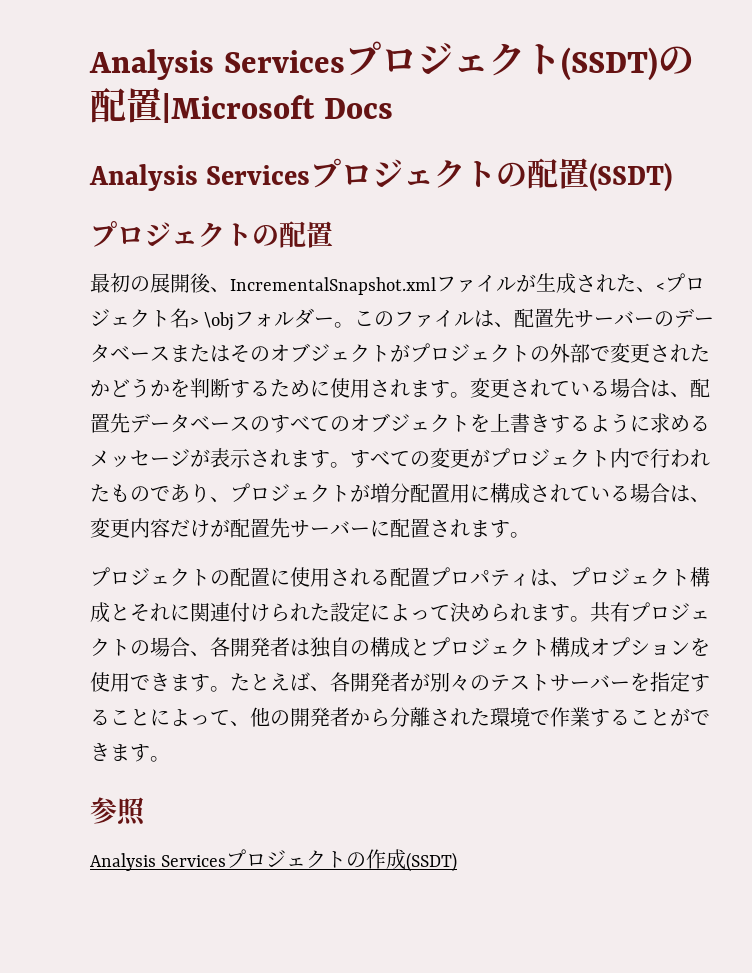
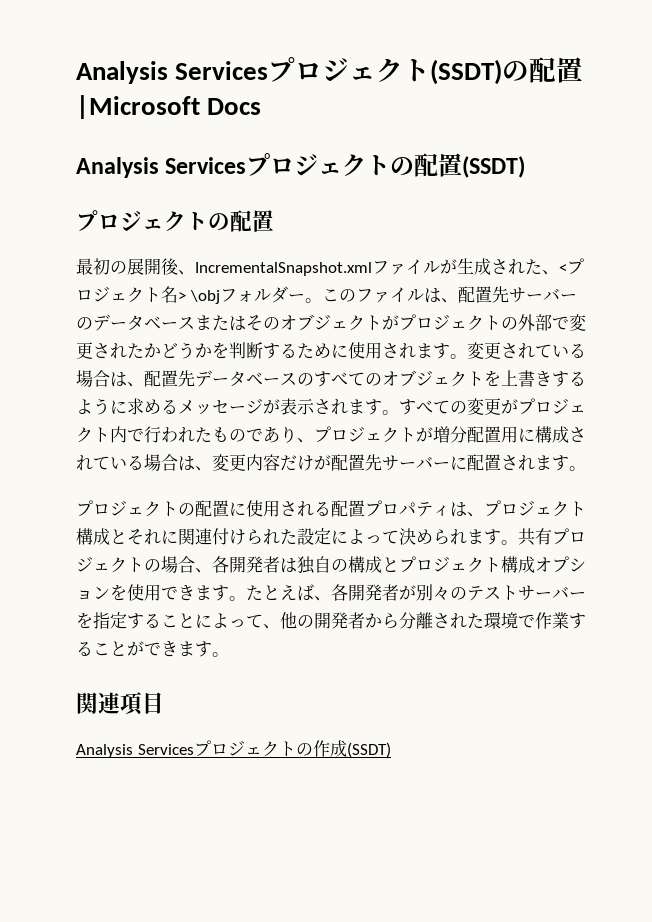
- 参照
+ 関連項目

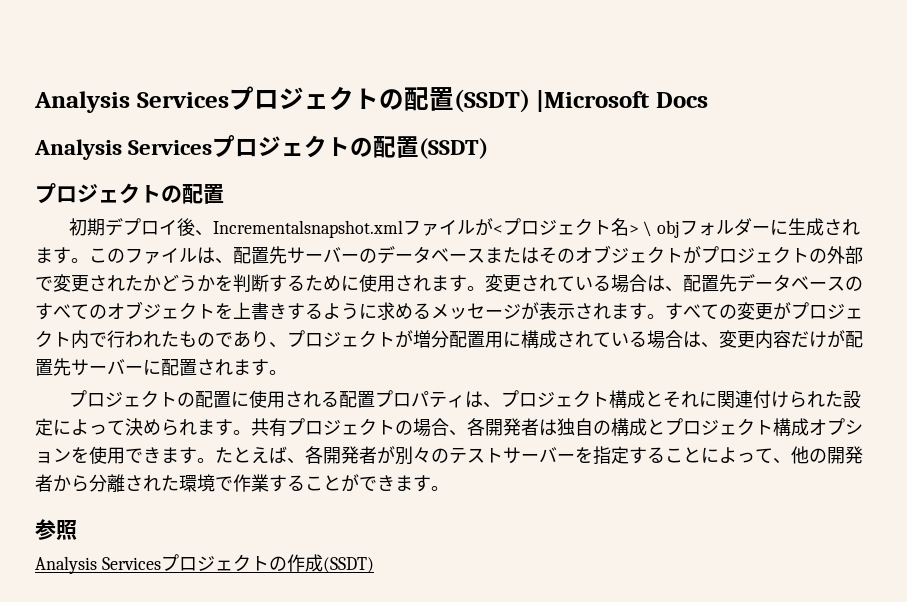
- Analysis Servicesプロジェクト(SSDT)の配置|Microsoft Docs
+ Analysis Servicesプロジェクトの配置(SSDT) |Microsoft Docs
- 最初の展開後、IncrementalSnapshot.xmlファイルが生成された、<プロジェクト名> \objフォルダー。
+ 初期デプロイ後、Incrementalsnapshot.xmlファイルが<プロジェクト名> \ objフォルダーに生成されます。
- 関連項目
+ 参照

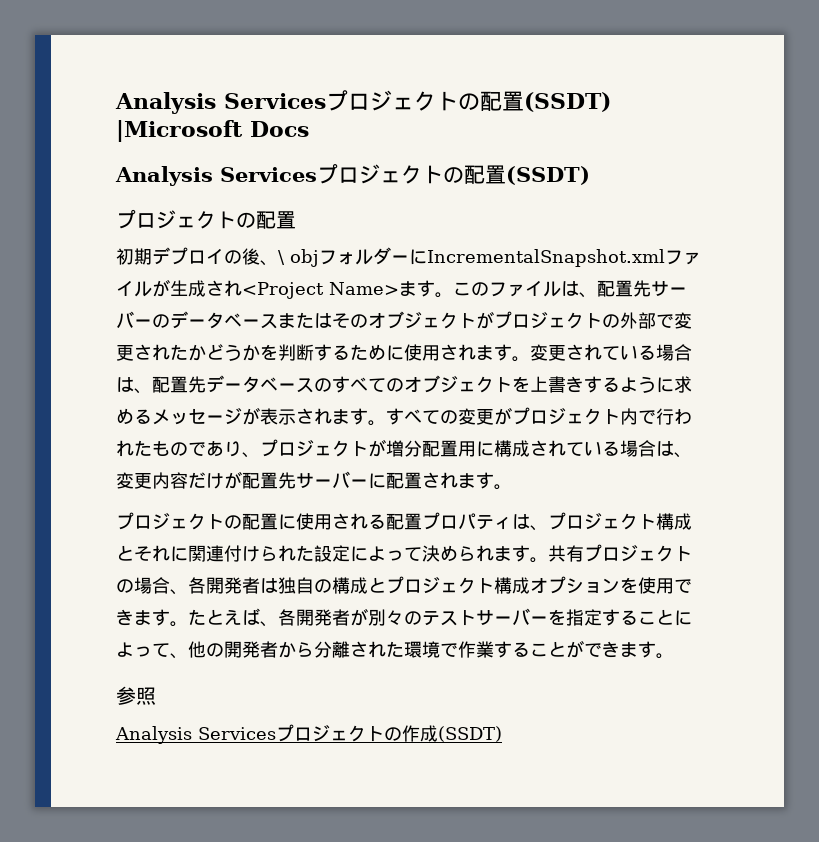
- 初期デプロイ後、Incrementalsnapshot.xmlファイルが<プロジェクト名> \ objフォルダーに生成されます。
+ 初期デプロイの後、\ objフォルダーにIncrementalSnapshot.xmlファイルが生成され<Project Name>ます。

